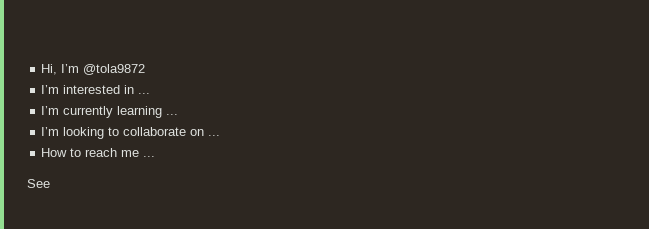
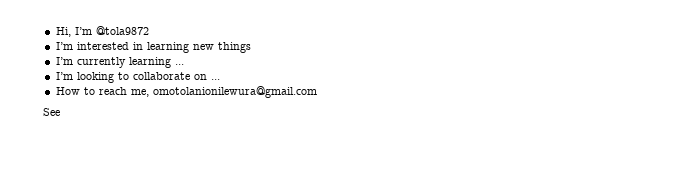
- I’m interested in ...
+ I’m interested in learning new things
- How to reach me ...
+ How to reach me, omotolanionilewura@gmail.com

